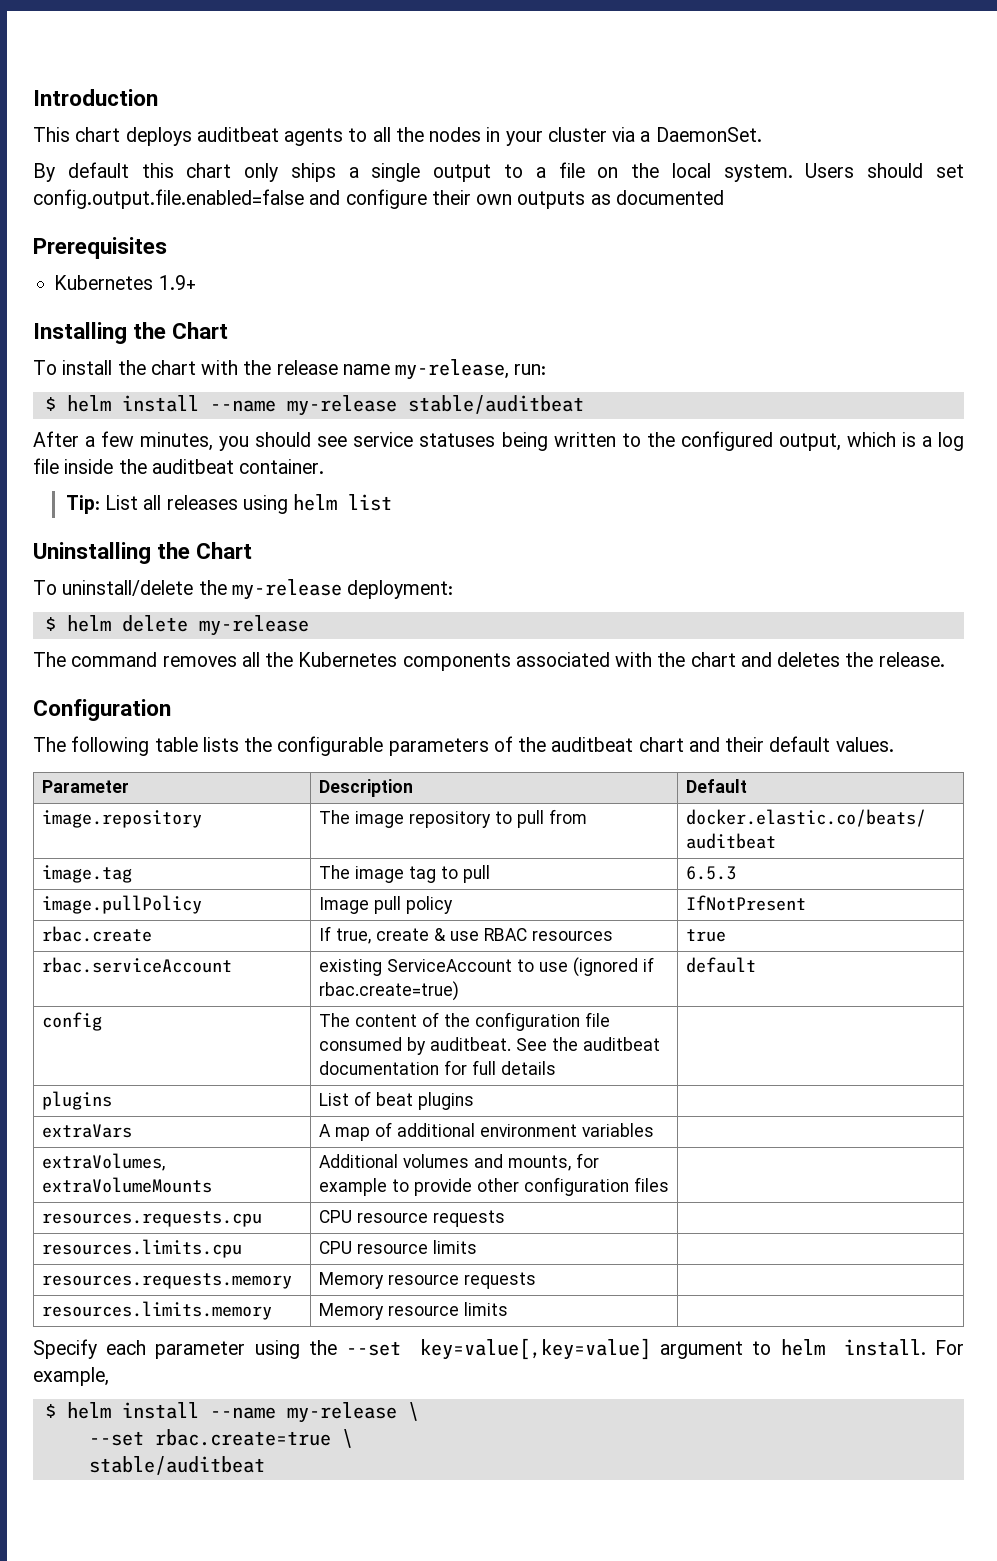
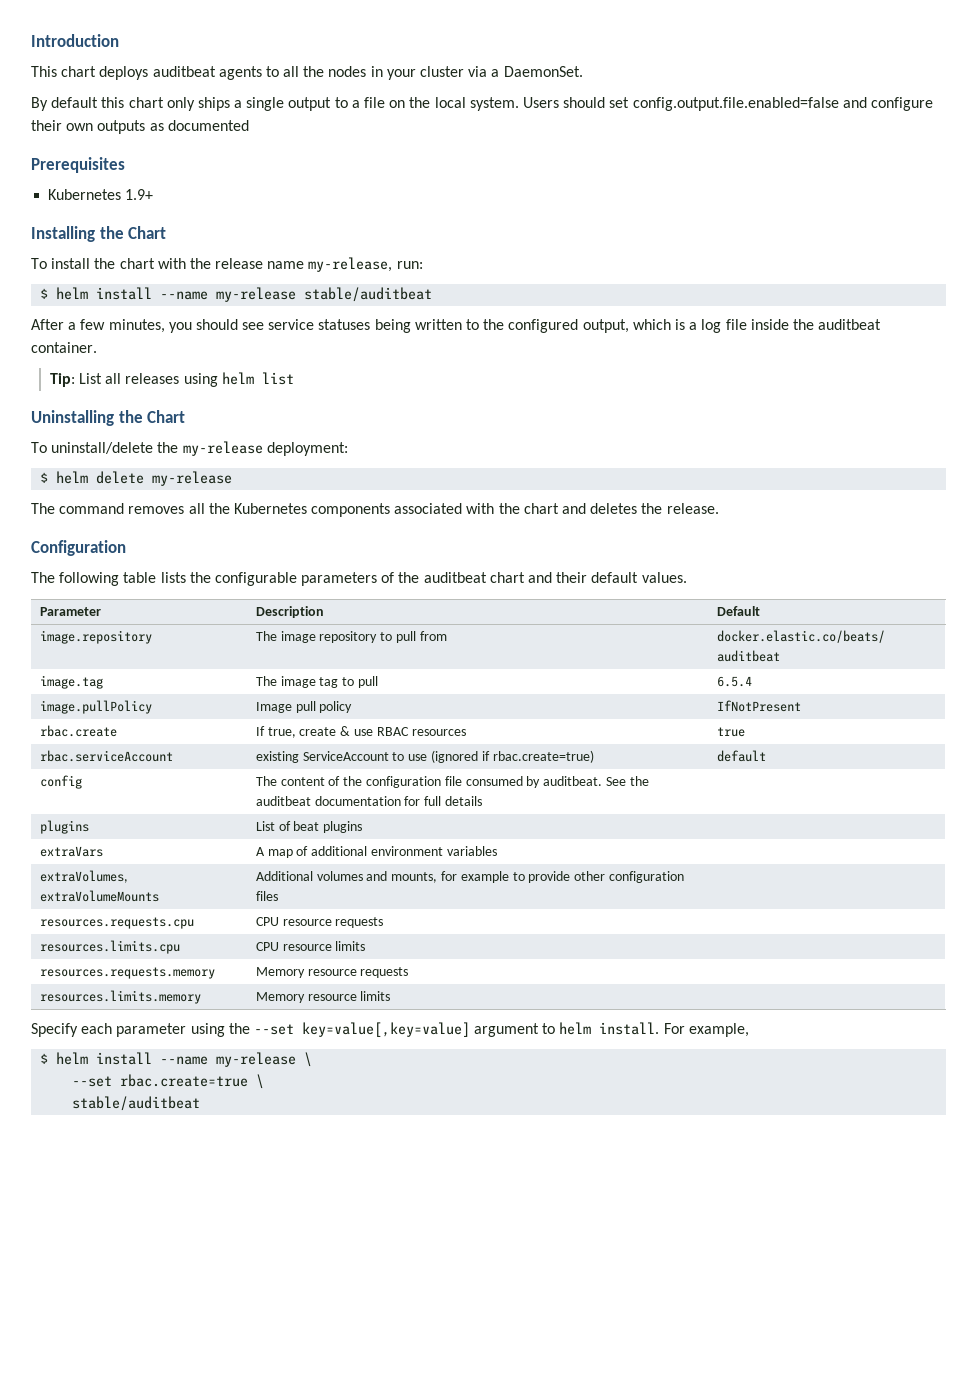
- image.tag | The image tag to pull | 6.5.3
+ image.tag | The image tag to pull | 6.5.4

